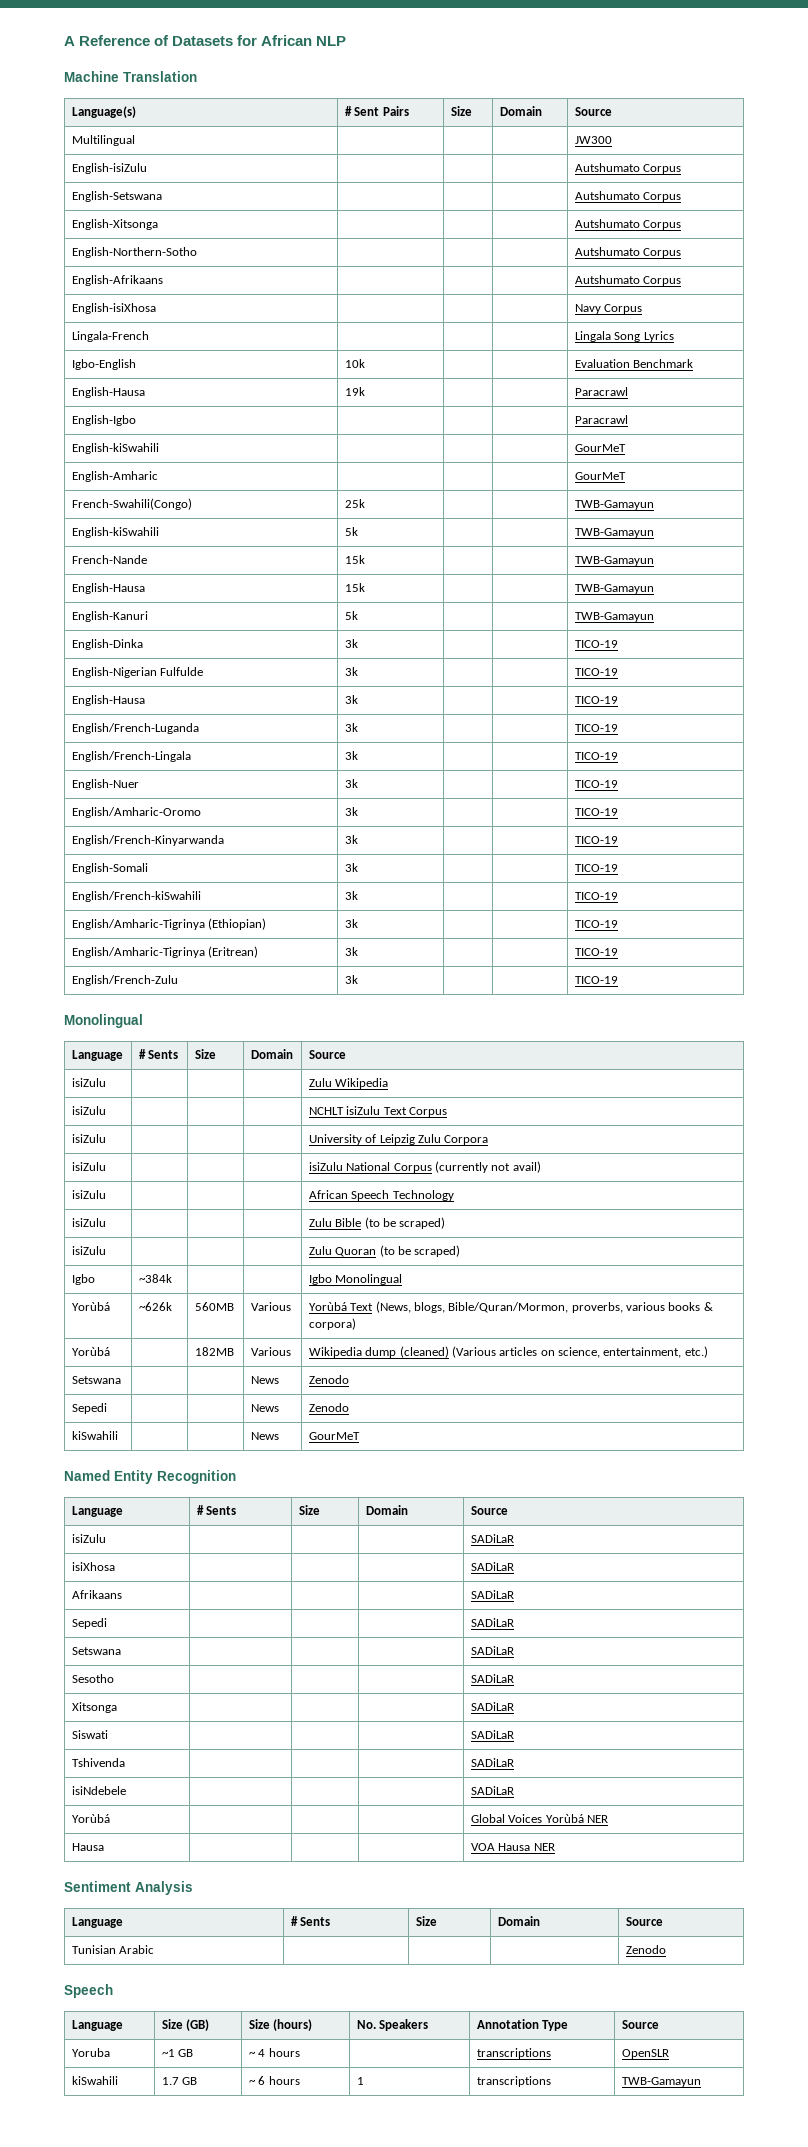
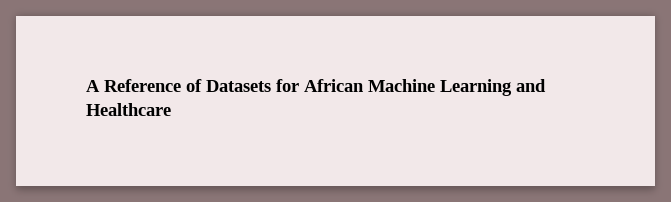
- A Reference of Datasets for African NLP
- Machine Translation
- Language(s) | # Sent Pairs | Size | Domain | Source
- Multilingual | | | | JW300
- English-isiZulu | | | | Autshumato Corpus
- English-Setswana | | | | Autshumato Corpus
- English-Xitsonga | | | | Autshumato Corpus
- English-Northern-Sotho | | | | Autshumato Corpus
- English-Afrikaans | | | | Autshumato Corpus
- English-isiXhosa | | | | Navy Corpus
- Lingala-French | | | | Lingala Song Lyrics
- Igbo-English | 10k | | | Evaluation Benchmark
- English-Hausa | 19k | | | Paracrawl
- English-Igbo | | | | Paracrawl
- English-kiSwahili | | | | GourMeT
- English-Amharic | | | | GourMeT
- French-Swahili(Congo) | 25k | | | TWB-Gamayun
- English-kiSwahili | 5k | | | TWB-Gamayun
- French-Nande | 15k | | | TWB-Gamayun
- English-Hausa | 15k | | | TWB-Gamayun
- English-Kanuri | 5k | | | TWB-Gamayun
- English-Dinka | 3k | | | TICO-19
- English-Nigerian Fulfulde | 3k | | | TICO-19
- English-Hausa | 3k | | | TICO-19
- English/French-Luganda | 3k | | | TICO-19
- English/French-Lingala | 3k | | | TICO-19
- English-Nuer | 3k | | | TICO-19
- English/Amharic-Oromo | 3k | | | TICO-19
- English/French-Kinyarwanda | 3k | | | TICO-19
- English-Somali | 3k | | | TICO-19
- English/French-kiSwahili | 3k | | | TICO-19
- English/Amharic-Tigrinya (Ethiopian) | 3k | | | TICO-19
- English/Amharic-Tigrinya (Eritrean) | 3k | | | TICO-19
- English/French-Zulu | 3k | | | TICO-19
- Monolingual
- Language | # Sents | Size | Domain | Source
- isiZulu | | | | Zulu Wikipedia
- isiZulu | | | | NCHLT isiZulu Text Corpus
- isiZulu | | | | University of Leipzig Zulu Corpora
- isiZulu | | | | isiZulu National Corpus (currently not avail)
- isiZulu | | | | African Speech Technology
- isiZulu | | | | Zulu Bible (to be scraped)
- isiZulu | | | | Zulu Quoran (to be scraped)
- Igbo | ~384k | | | Igbo Monolingual
- Yorùbá | ~626k | 560MB | Various | Yorùbá Text (News, blogs, Bible/Quran/Mormon, proverbs, various books & corpora)
- Yorùbá | | 182MB | Various | Wikipedia dump (cleaned) (Various articles on science, entertainment, etc.)
- Setswana | | | News | Zenodo
- Sepedi | | | News | Zenodo
- kiSwahili | | | News | GourMeT
- Named Entity Recognition
- Language | # Sents | Size | Domain | Source
- isiZulu | | | | SADiLaR
- isiXhosa | | | | SADiLaR
- Afrikaans | | | | SADiLaR
- Sepedi | | | | SADiLaR
- Setswana | | | | SADiLaR
- Sesotho | | | | SADiLaR
- Xitsonga | | | | SADiLaR
- Siswati | | | | SADiLaR
- Tshivenda | | | | SADiLaR
- isiNdebele | | | | SADiLaR
- Yorùbá | | | | Global Voices Yorùbá NER
- Hausa | | | | VOA Hausa NER
- Sentiment Analysis
- Language | # Sents | Size | Domain | Source
- Tunisian Arabic | | | | Zenodo
- Speech
- Language | Size (GB) | Size (hours) | No. Speakers | Annotation Type | Source
- Yoruba | ~1 GB | ~ 4 hours | | transcriptions | OpenSLR
- kiSwahili | 1.7 GB | ~ 6 hours | 1 | transcriptions | TWB-Gamayun
+ A Reference of Datasets for African Machine Learning and Healthcare

